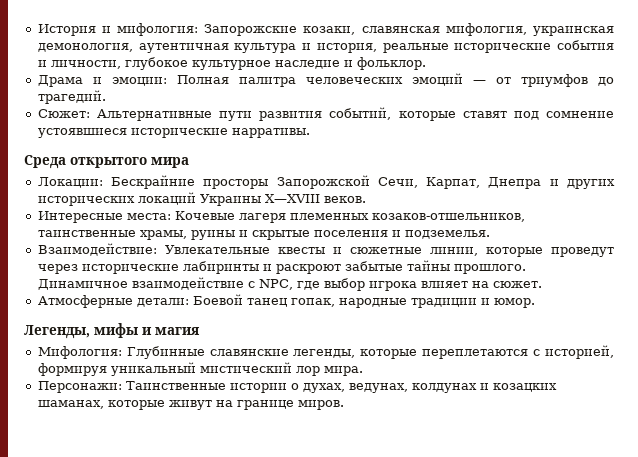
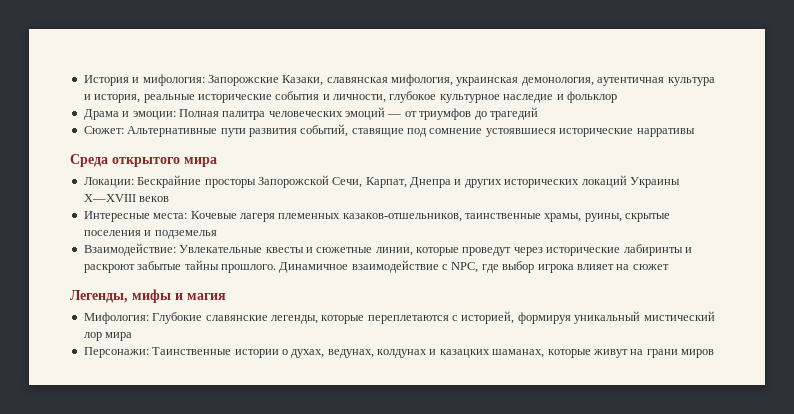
- История и мифология: Запорожские козаки, славянская мифология, украинская демонология, аутентичная культура и история, реальные исторические события и личности, глубокое культурное наследие и фольклор.
+ История и мифология: Запорожские Казаки, славянская мифология, украинская демонология, аутентичная культура и история, реальные исторические события и личности, глубокое культурное наследие и фольклор
- Драма и эмоции: Полная палитра человеческих эмоций — от триумфов до трагедий.
+ Драма и эмоции: Полная палитра человеческих эмоций — от триумфов до трагедий
- Сюжет: Альтернативные пути развития событий, которые ставят под сомнение устоявшиеся исторические нарративы.
+ Сюжет: Альтернативные пути развития событий, ставящие под сомнение устоявшиеся исторические нарративы
- Локации: Бескрайние просторы Запорожской Сечи, Карпат, Днепра и других исторических локаций Украины X—XVIII веков.
+ Локации: Бескрайние просторы Запорожской Сечи, Карпат, Днепра и других исторических локаций Украины X—XVIII веков
- Интересные места: Кочевые лагеря племенных козаков-отшельников, таинственные храмы, руины и скрытые поселения и подземелья.
+ Интересные места: Кочевые лагеря племенных казаков-отшельников, таинственные храмы, руины, скрытые поселения и подземелья
- Динамичное взаимодействие с NPC, где выбор игрока влияет на сюжет.
- Атмосферные детали: Боевой танец гопак, народные традиции и юмор.
+ Динамичное взаимодействие с NPC, где выбор игрока влияет на сюжет
- Мифология: Глубинные славянские легенды, которые переплетаются с историей, формируя уникальный мистический лор мира.
+ Мифология: Глубокие славянские легенды, которые переплетаются с историей, формируя уникальный мистический лор мира
- Персонажи: Таинственные истории о духах, ведунах, колдунах и козацких шаманах, которые живут на границе миров.
+ Персонажи: Таинственные истории о духах, ведунах, колдунах и казацких шаманах, которые живут на грани миров

